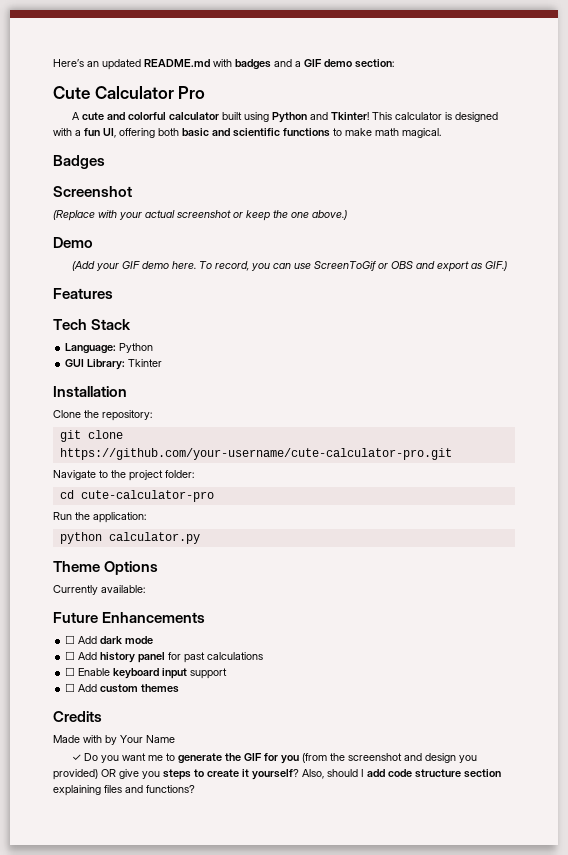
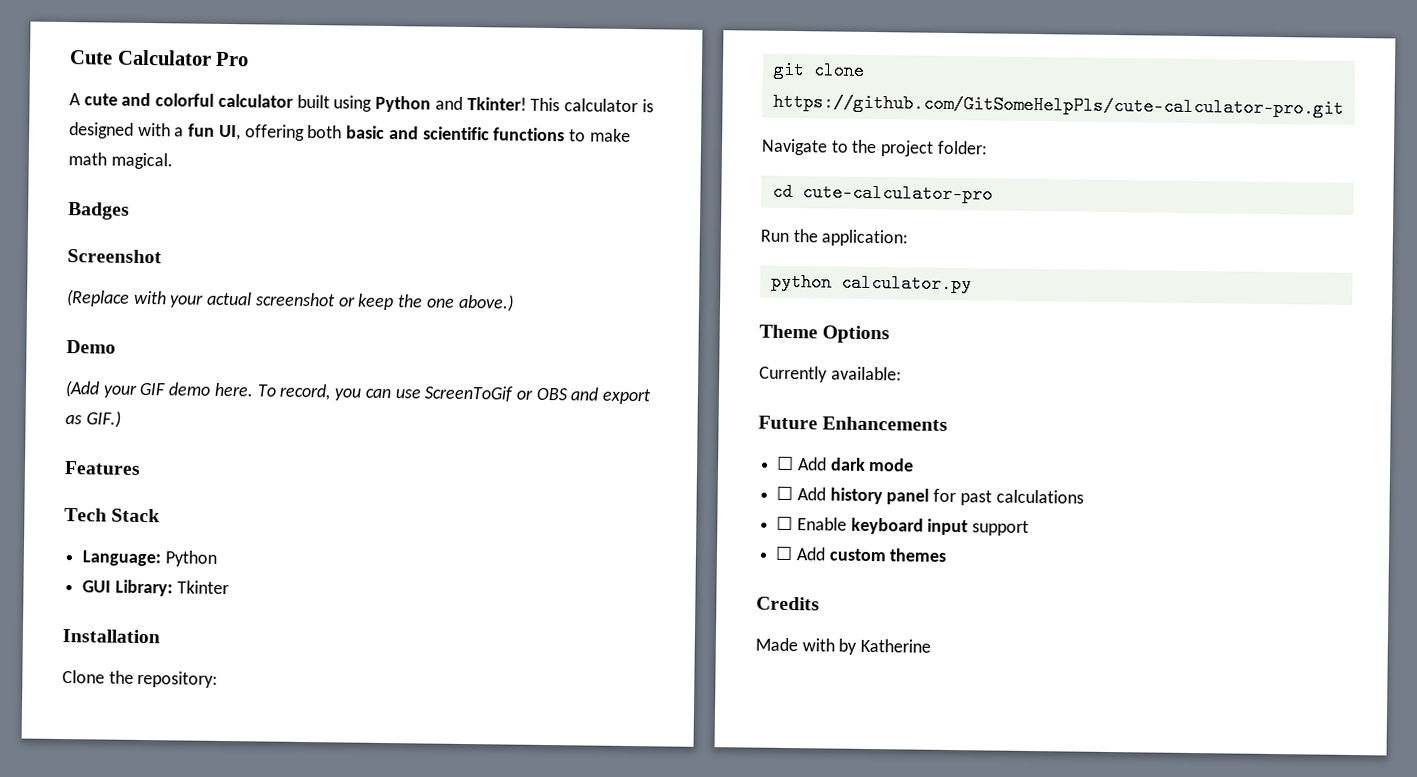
- Here’s an updated README.md with badges and a GIF demo section:
- git clone https://github.com/your-username/cute-calculator-pro.git
+ git clone https://github.com/GitSomeHelpPls/cute-calculator-pro.git
- Made with by Your Name
- ✓ Do you want me to generate the GIF for you (from the screenshot and design you provided) OR give you steps to create it yourself? Also, should I add code structure section explaining files and functions?
+ Made with by Katherine

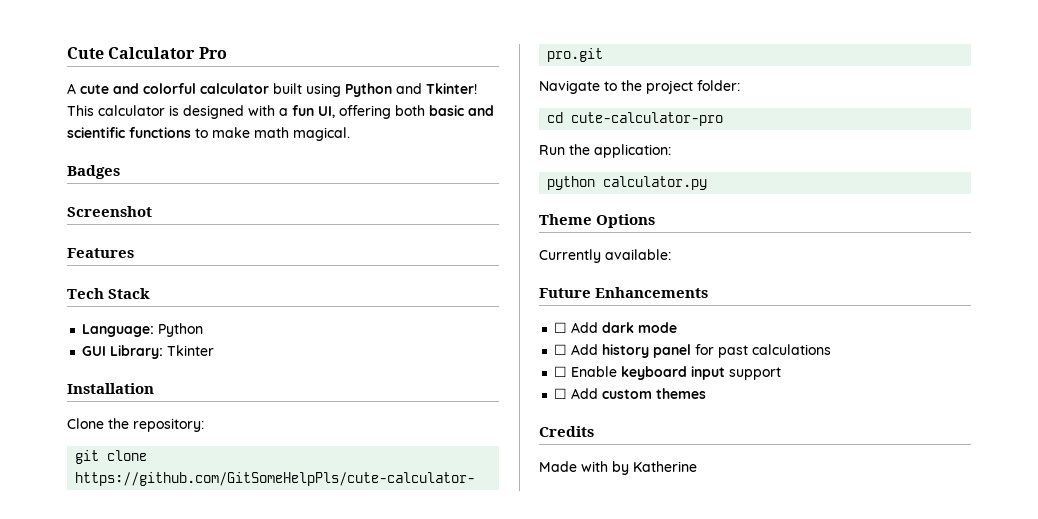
- (Replace with your actual screenshot or keep the one above.)
- Demo
- (Add your GIF demo here. To record, you can use ScreenToGif or OBS and export as GIF.)

